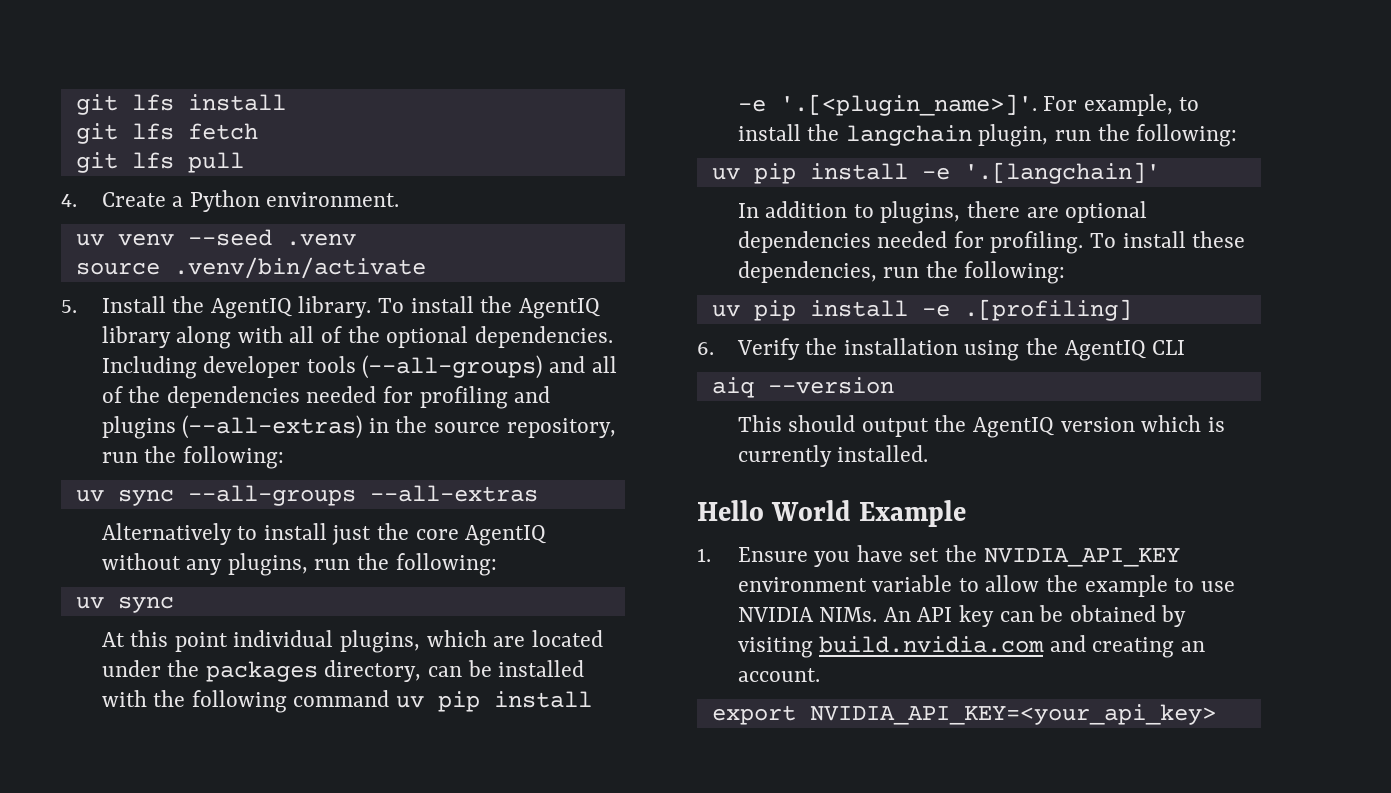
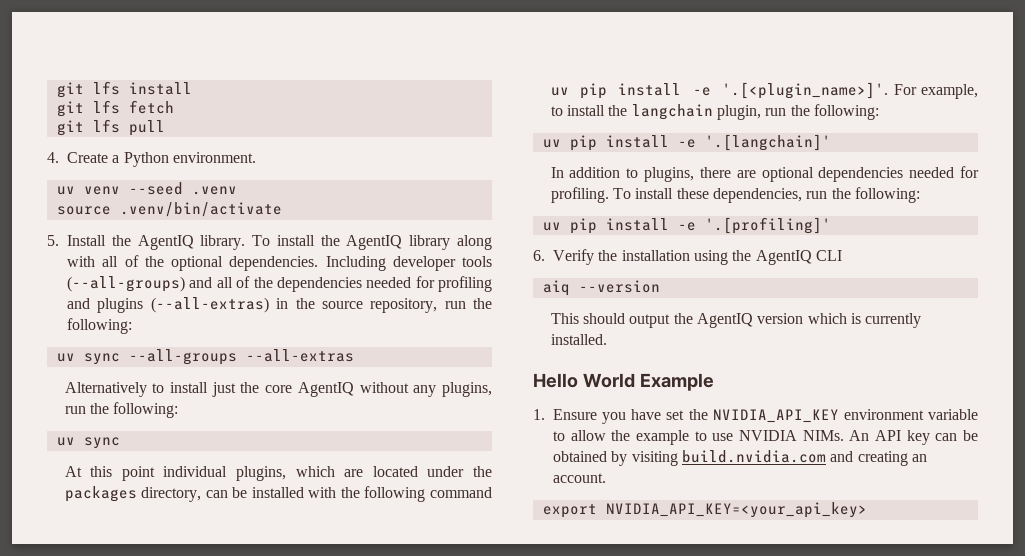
- uv pip install -e .[profiling]
+ uv pip install -e '.[profiling]'

